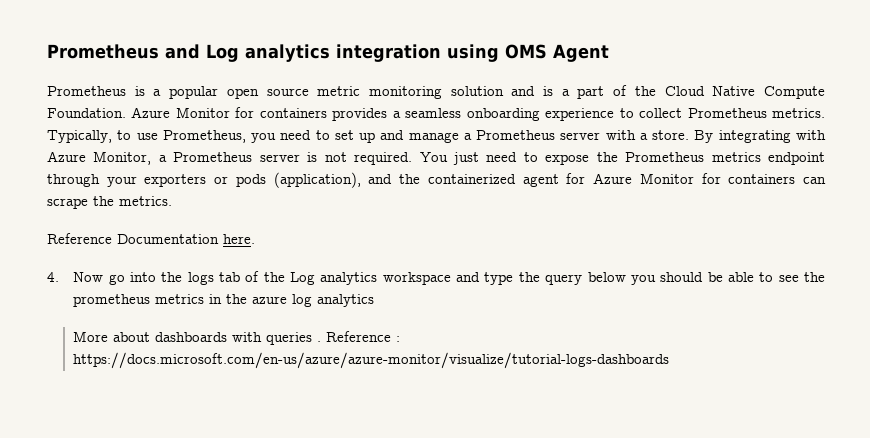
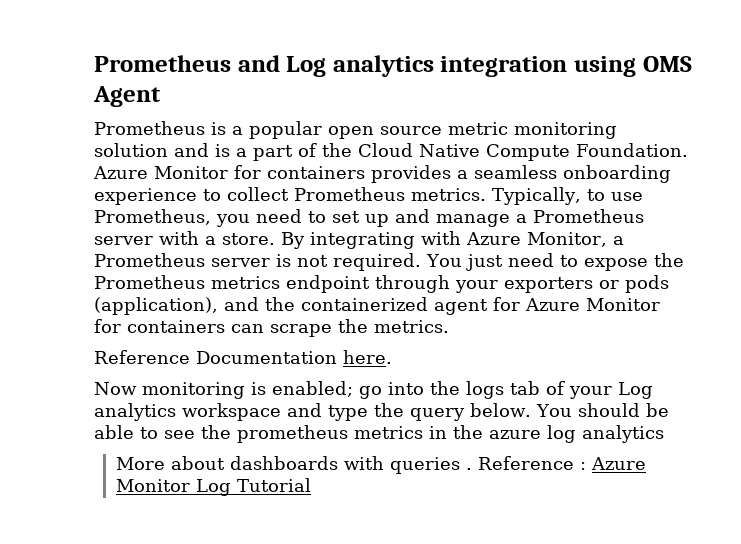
- 4. Now go into the logs tab of the Log analytics workspace and type the query below you should be able to see the prometheus metrics in the azure log analytics
+ Now monitoring is enabled; go into the logs tab of your Log analytics workspace and type the query below. You should be able to see the prometheus metrics in the azure log analytics
- Reference : https://docs.microsoft.com/en-us/azure/azure-monitor/visualize/tutorial-logs-dashboards
+ Reference : Azure Monitor Log Tutorial

